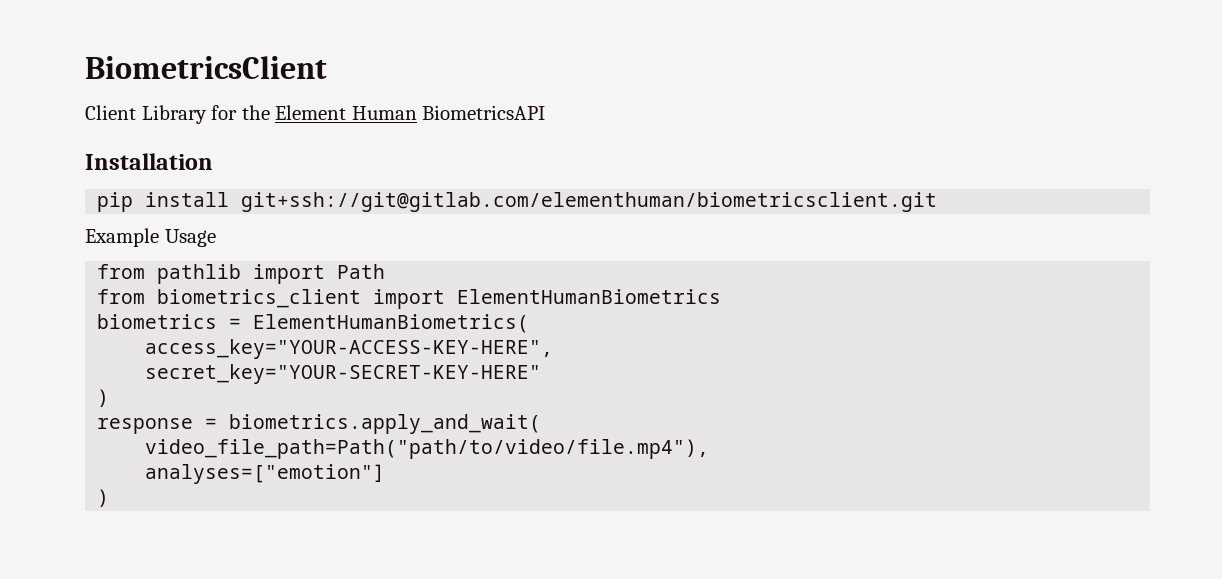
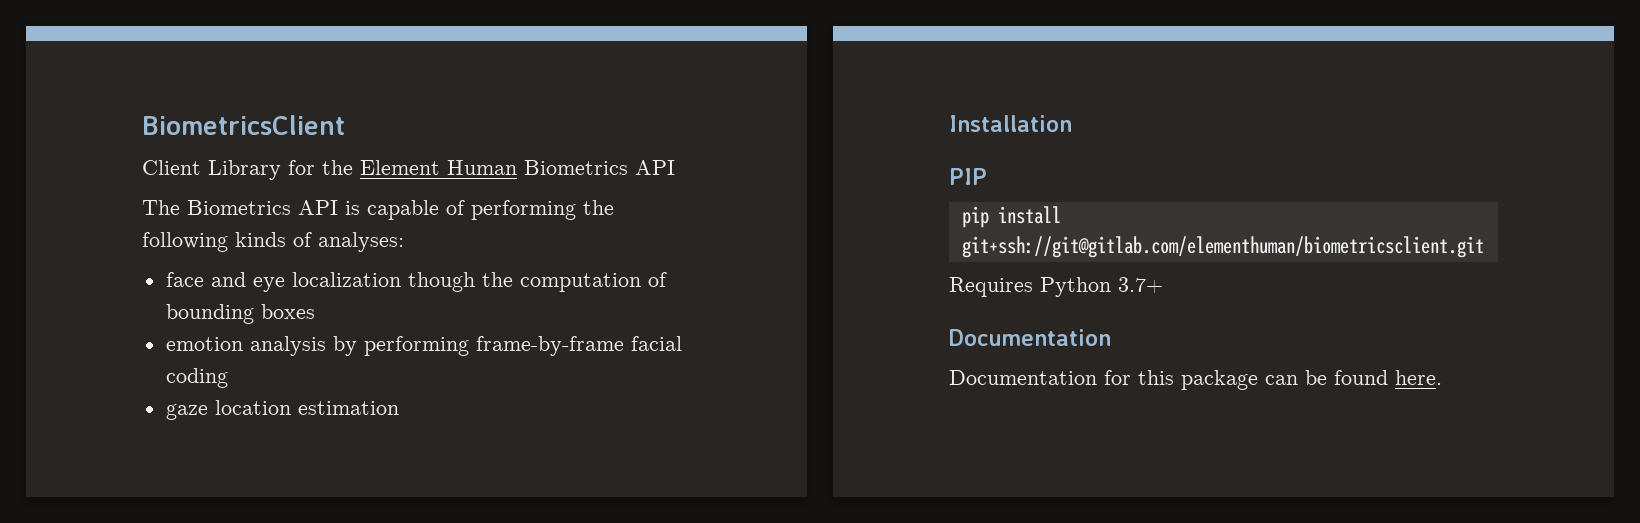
- Client Library for the Element Human BiometricsAPI
+ Client Library for the Element Human Biometrics API
+ The Biometrics API is capable of performing the following kinds of analyses:
+ face and eye localization though the computation of bounding boxes
+ emotion analysis by performing frame-by-frame facial coding
+ gaze location estimation
+ PIP
- Example Usage
- from pathlib import Path
- from biometrics_client import ElementHumanBiometrics
- biometrics = ElementHumanBiometrics(
- access_key="YOUR-ACCESS-KEY-HERE",
- secret_key="YOUR-SECRET-KEY-HERE"
- )
- response = biometrics.apply_and_wait(
- video_file_path=Path("path/to/video/file.mp4"),
- analyses=["emotion"]
- )
+ Requires Python 3.7+
+ Documentation
+ Documentation for this package can be found here.

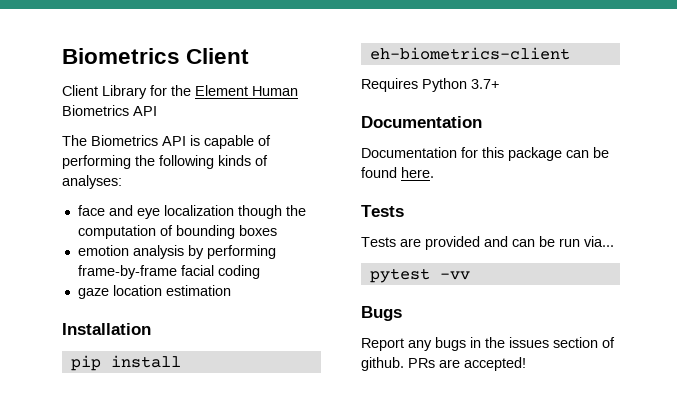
- BiometricsClient
+ Biometrics Client
- PIP
- pip install git+ssh://git@gitlab.com/elementhuman/biometricsclient.git
+ pip install eh-biometrics-client
  Documentation for this package can be found here.
+ Tests
+ Tests are provided and can be run via...
+ pytest -vv
+ Bugs
+ Report any bugs in the issues section of github. PRs are accepted!

